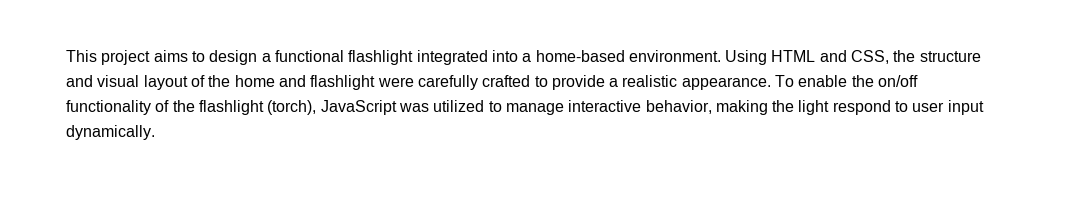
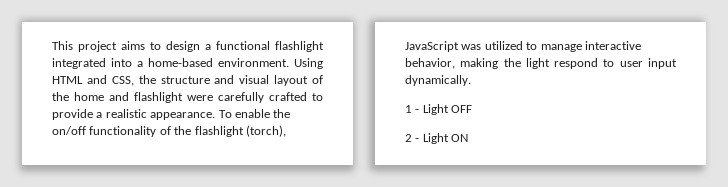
+ 1 - Light OFF
+ 2 - Light ON

